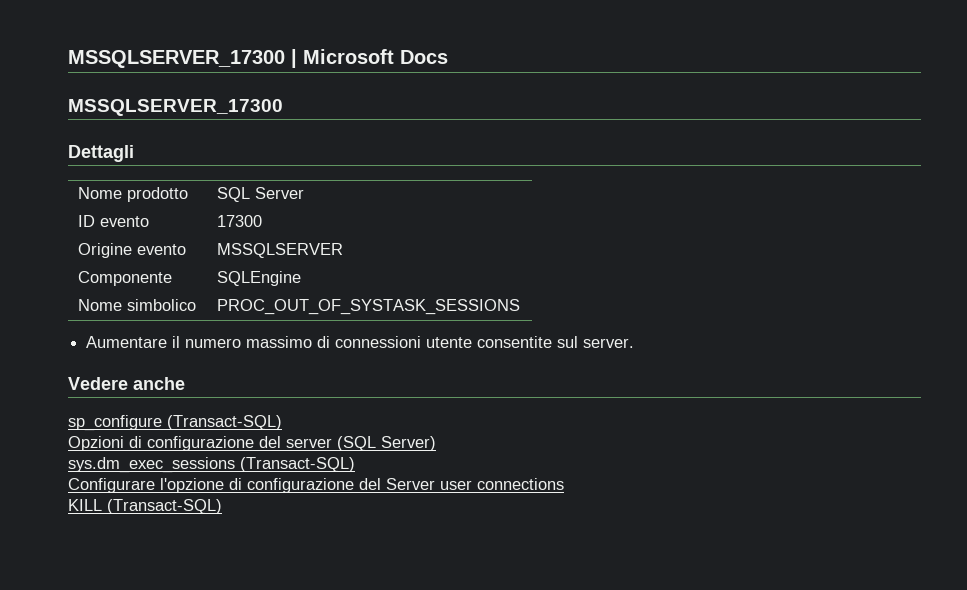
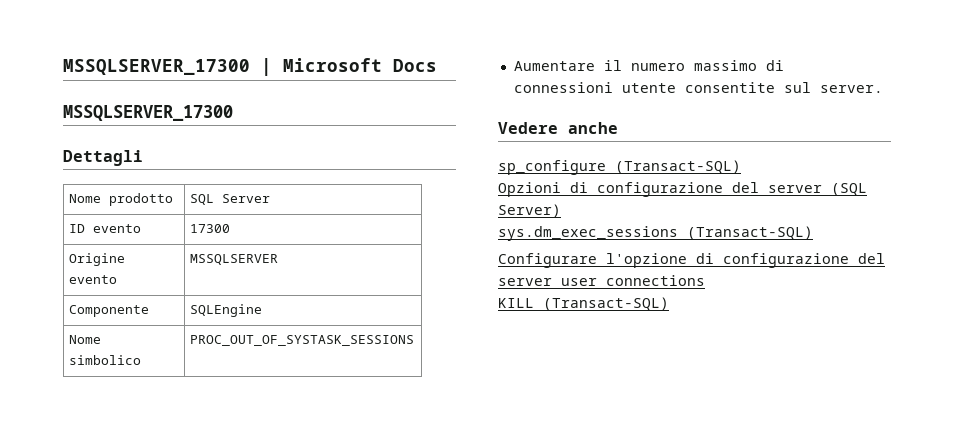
- Configurare l'opzione di configurazione del Server user connections
+ Configurare l'opzione di configurazione del server user connections

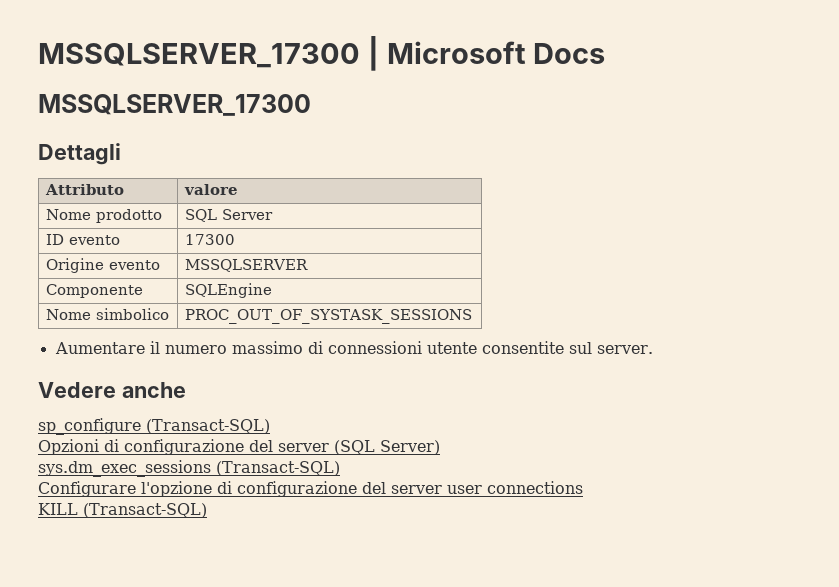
+ Attributo | valore

